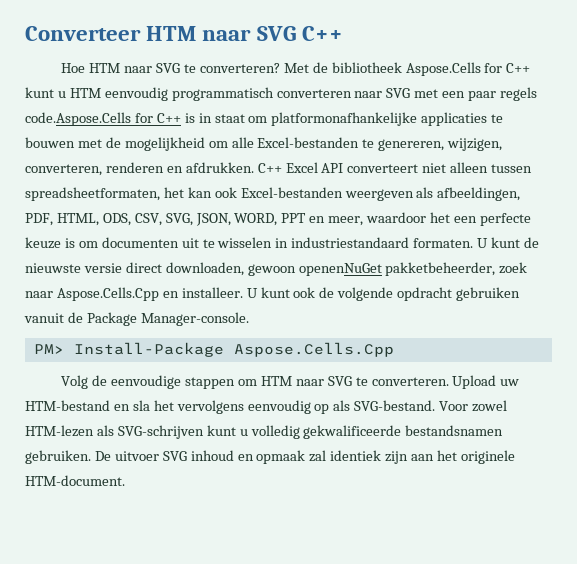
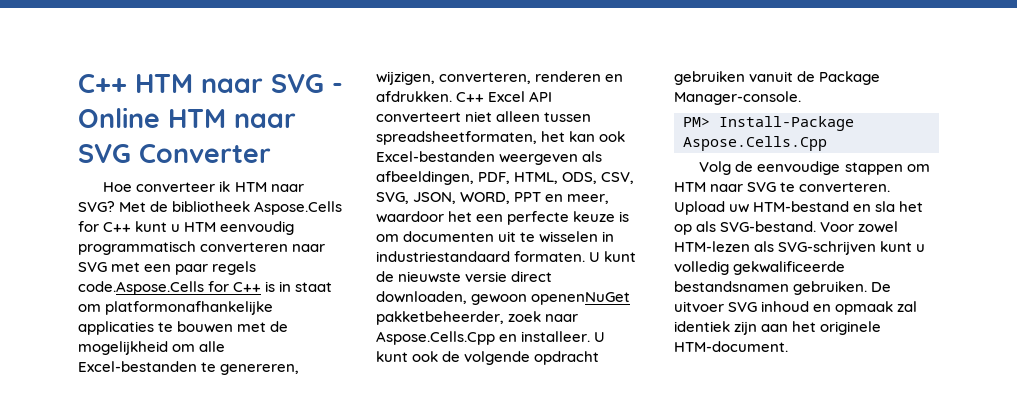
- Converteer HTM naar SVG C++
- Hoe HTM naar SVG te converteren?
+ C++ HTM naar SVG - Online HTM naar SVG Converter
+ Hoe converteer ik HTM naar SVG?
- Upload uw HTM-bestand en sla het vervolgens eenvoudig op als SVG-bestand.
+ Upload uw HTM-bestand en sla het op als SVG-bestand.

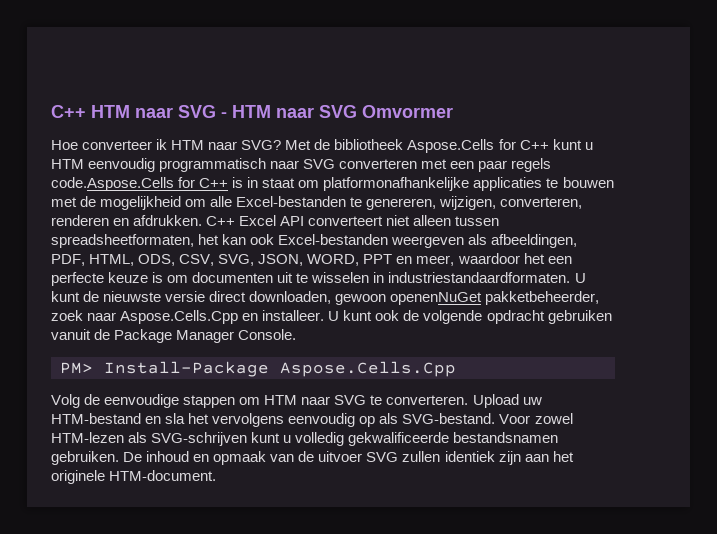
- C++ HTM naar SVG - Online HTM naar SVG Converter
+ C++ HTM naar SVG - HTM naar SVG Omvormer
- Met de bibliotheek Aspose.Cells for C++ kunt u HTM eenvoudig programmatisch converteren naar SVG met een paar regels code.Aspose.Cells for C++ is in staat om platformonafhankelijke applicaties te bouwen met de mogelijkheid om alle Excel-bestanden te genereren, wijzigen, converteren, renderen en afdrukken.
+ Met de bibliotheek Aspose.Cells for C++ kunt u HTM eenvoudig programmatisch naar SVG converteren met een paar regels code.Aspose.Cells for C++ is in staat om platformonafhankelijke applicaties te bouwen met de mogelijkheid om alle Excel-bestanden te genereren, wijzigen, converteren, renderen en afdrukken.
- C++ Excel API converteert niet alleen tussen spreadsheetformaten, het kan ook Excel-bestanden weergeven als afbeeldingen, PDF, HTML, ODS, CSV, SVG, JSON, WORD, PPT en meer, waardoor het een perfecte keuze is om documenten uit te wisselen in industriestandaard formaten.
+ C++ Excel API converteert niet alleen tussen spreadsheetformaten, het kan ook Excel-bestanden weergeven als afbeeldingen, PDF, HTML, ODS, CSV, SVG, JSON, WORD, PPT en meer, waardoor het een perfecte keuze is om documenten uit te wisselen in industriestandaardformaten.
- U kunt ook de volgende opdracht gebruiken vanuit de Package Manager-console.
+ U kunt ook de volgende opdracht gebruiken vanuit de Package Manager Console.
- Upload uw HTM-bestand en sla het op als SVG-bestand.
+ Upload uw HTM-bestand en sla het vervolgens eenvoudig op als SVG-bestand.
- De uitvoer SVG inhoud en opmaak zal identiek zijn aan het originele HTM-document.
+ De inhoud en opmaak van de uitvoer SVG zullen identiek zijn aan het originele HTM-document.

